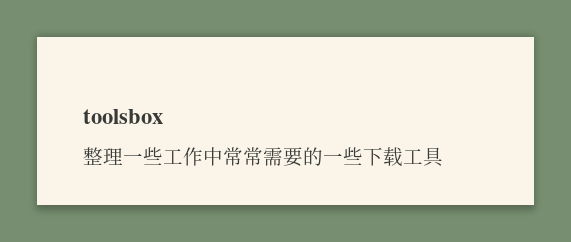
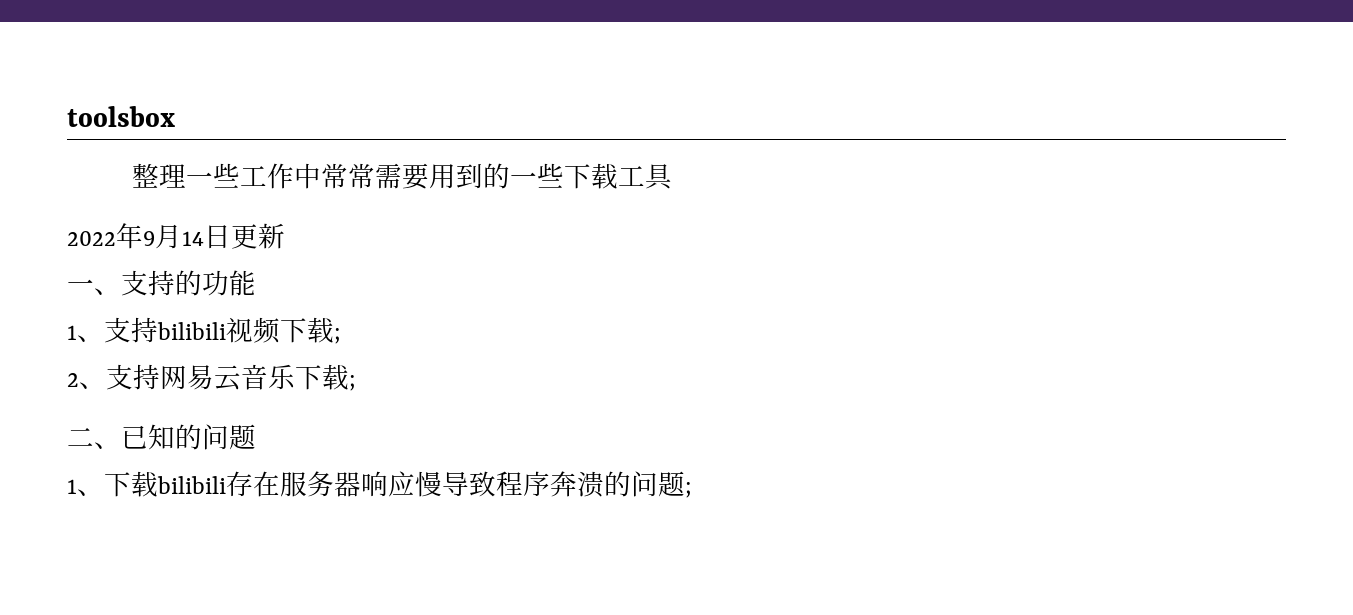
- 整理一些工作中常常需要的一些下载工具
+ 整理一些工作中常常需要用到的一些下载工具
+ 2022年9月14日更新
+ 一、支持的功能
+ 1、支持bilibili视频下载;
+ 2、支持网易云音乐下载;
+ 二、已知的问题
+ 1、下载bilibili存在服务器响应慢导致程序奔溃的问题;

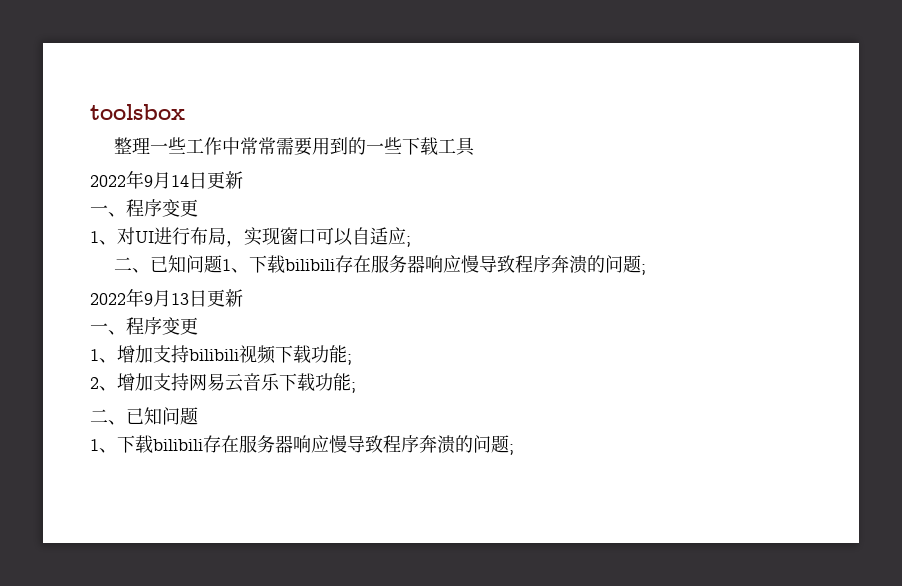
  2022年9月14日更新
- 一、支持的功能
- 1、支持bilibili视频下载;
+ 一、程序变更
+ 1、对UI进行布局，实现窗口可以自适应;
+ 二、已知问题1、下载bilibili存在服务器响应慢导致程序奔溃的问题;
+ 2022年9月13日更新
+ 一、程序变更
+ 1、增加支持bilibili视频下载功能;
- 2、支持网易云音乐下载;
- 二、已知的问题
+ 2、增加支持网易云音乐下载功能;
+ 二、已知问题

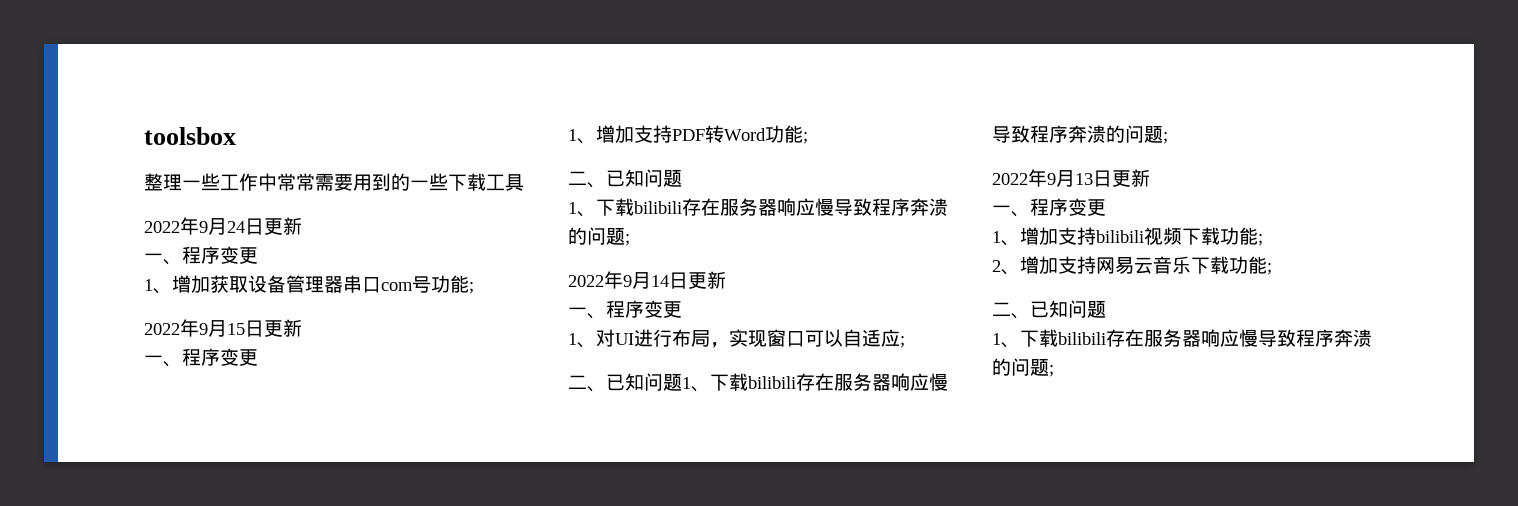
+ 2022年9月24日更新
+ 一、程序变更
+ 1、增加获取设备管理器串口com号功能;
+ 2022年9月15日更新
+ 一、程序变更
+ 1、增加支持PDF转Word功能;
+ 二、已知问题
+ 1、下载bilibili存在服务器响应慢导致程序奔溃的问题;

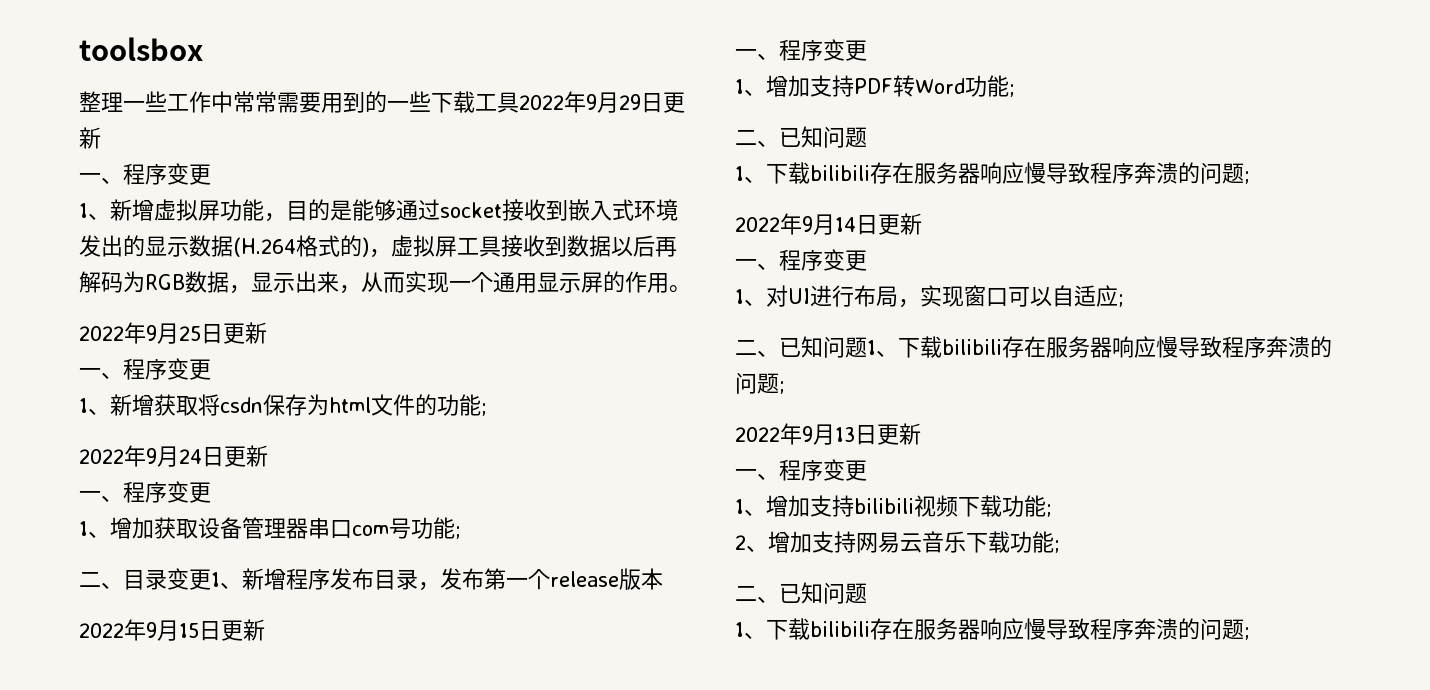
- 整理一些工作中常常需要用到的一些下载工具
+ 整理一些工作中常常需要用到的一些下载工具2022年9月29日更新
+ 一、程序变更
+ 1、新增虚拟屏功能，目的是能够通过socket接收到嵌入式环境发出的显示数据(H.264格式的)，虚拟屏工具接收到数据以后再解码为RGB数据，显示出来，从而实现一个通用显示屏的作用。
+ 2022年9月25日更新
+ 一、程序变更
+ 1、新增获取将csdn保存为html文件的功能;
+ 二、目录变更1、新增程序发布目录，发布第一个release版本

